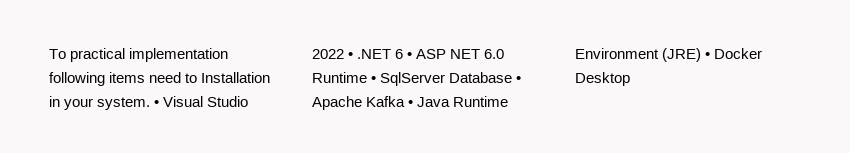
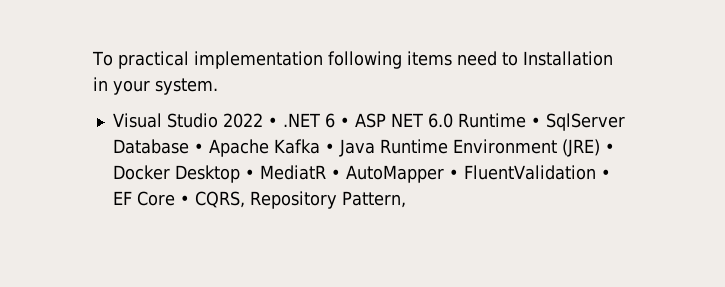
- To practical implementation following items need to Installation in your system. • Visual Studio 2022 • .NET 6 • ASP NET 6.0 Runtime • SqlServer Database • Apache Kafka • Java Runtime Environment (JRE) • Docker Desktop
+ To practical implementation following items need to Installation in your system.
+ Visual Studio 2022 • .NET 6 • ASP NET 6.0 Runtime • SqlServer Database • Apache Kafka • Java Runtime Environment (JRE) • Docker Desktop • MediatR • AutoMapper • FluentValidation • EF Core • CQRS, Repository Pattern,

